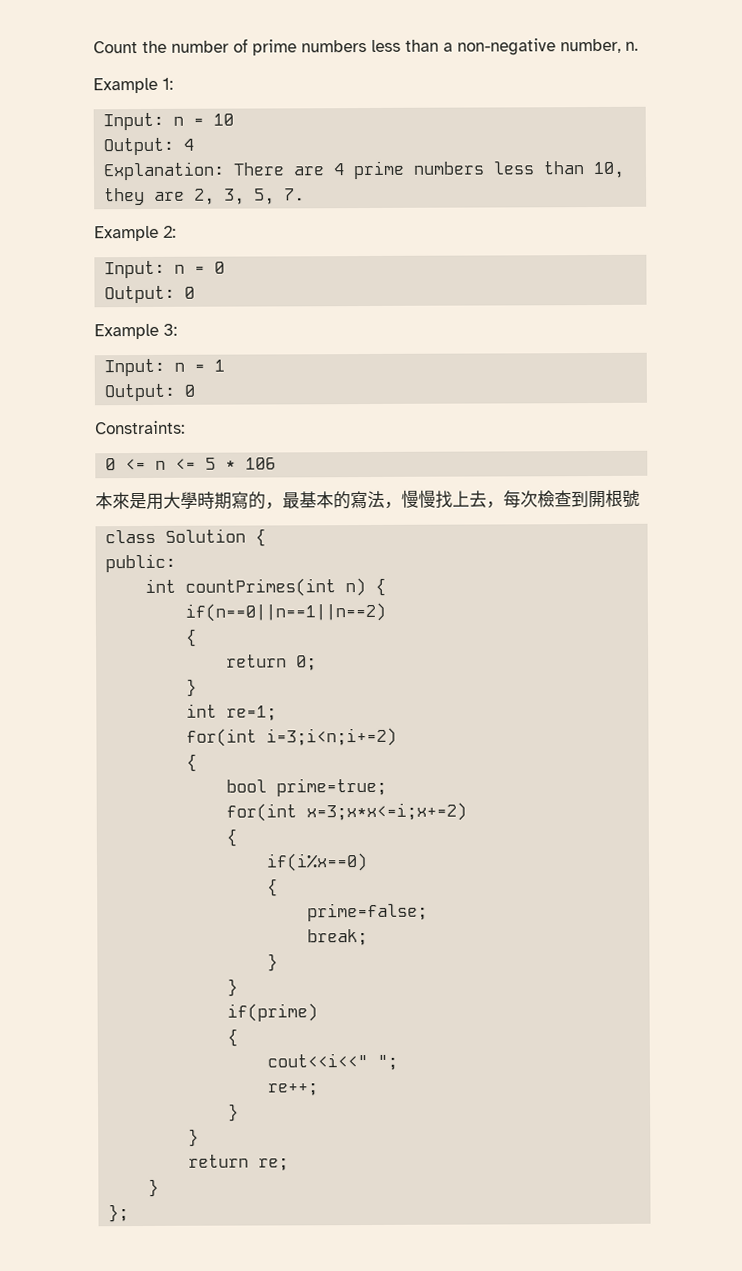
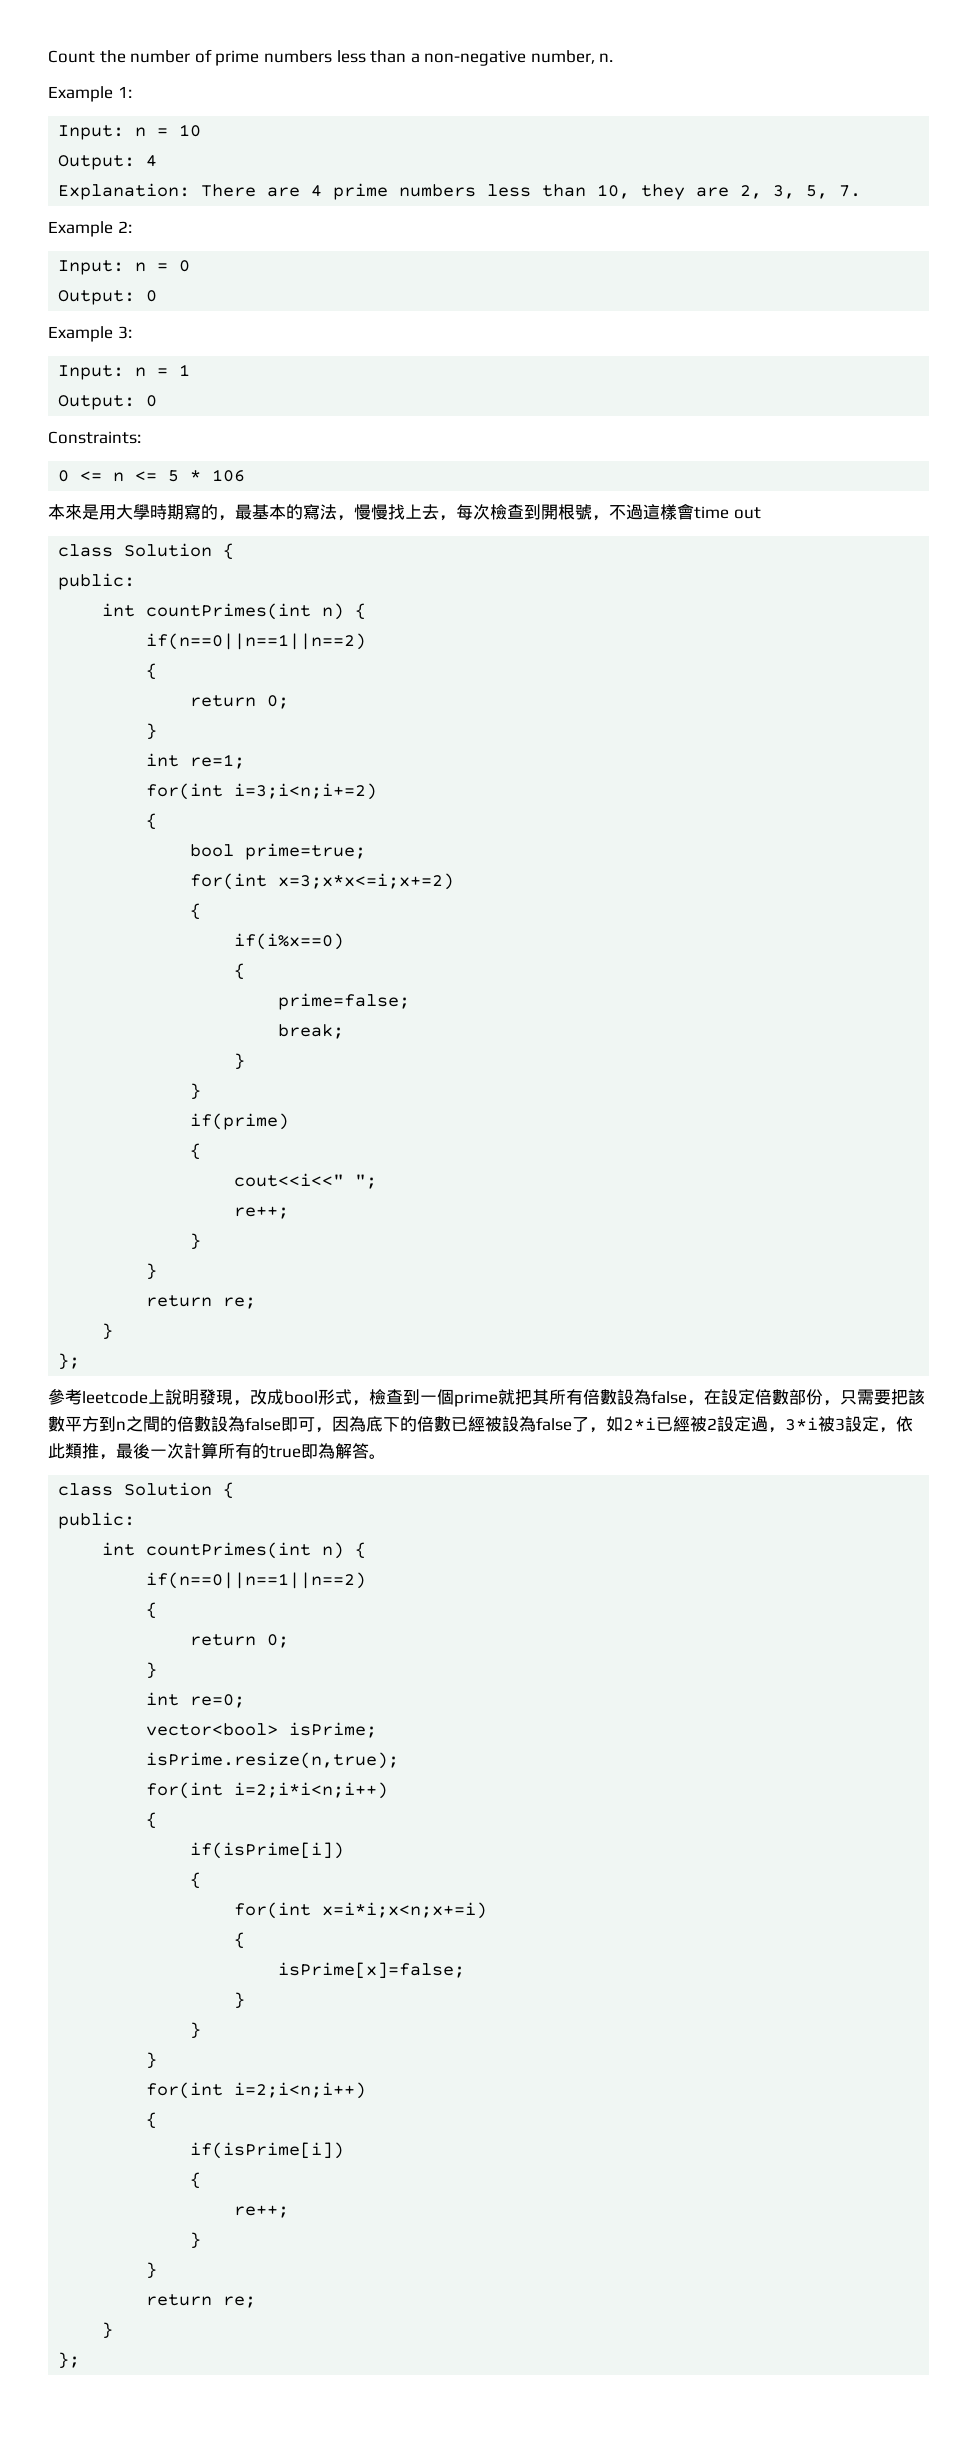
- 本來是用大學時期寫的，最基本的寫法，慢慢找上去，每次檢查到開根號
+ 本來是用大學時期寫的，最基本的寫法，慢慢找上去，每次檢查到開根號，不過這樣會time out
+ 參考leetcode上說明發現，改成bool形式，檢查到一個prime就把其所有倍數設為false，在設定倍數部份，只需要把該數平方到n之間的倍數設為false即可，因為底下的倍數已經被設為false了，如2*i已經被2設定過，3*i被3設定，依此類推，最後一次計算所有的true即為解答。
+ class Solution {
+ public:
+ int countPrimes(int n) {
+ if(n==0||n==1||n==2)
+ {
+ return 0;
+ }
+ int re=0;
+ vector<bool> isPrime;
+ isPrime.resize(n,true);
+ for(int i=2;i*i<n;i++)
+ {
+ if(isPrime[i])
+ {
+ for(int x=i*i;x<n;x+=i)
+ {
+ isPrime[x]=false;
+ }
+ }
+ }
+ for(int i=2;i<n;i++)
+ {
+ if(isPrime[i])
+ {
+ re++;
+ }
+ }
+ return re;
+ }
+ };

